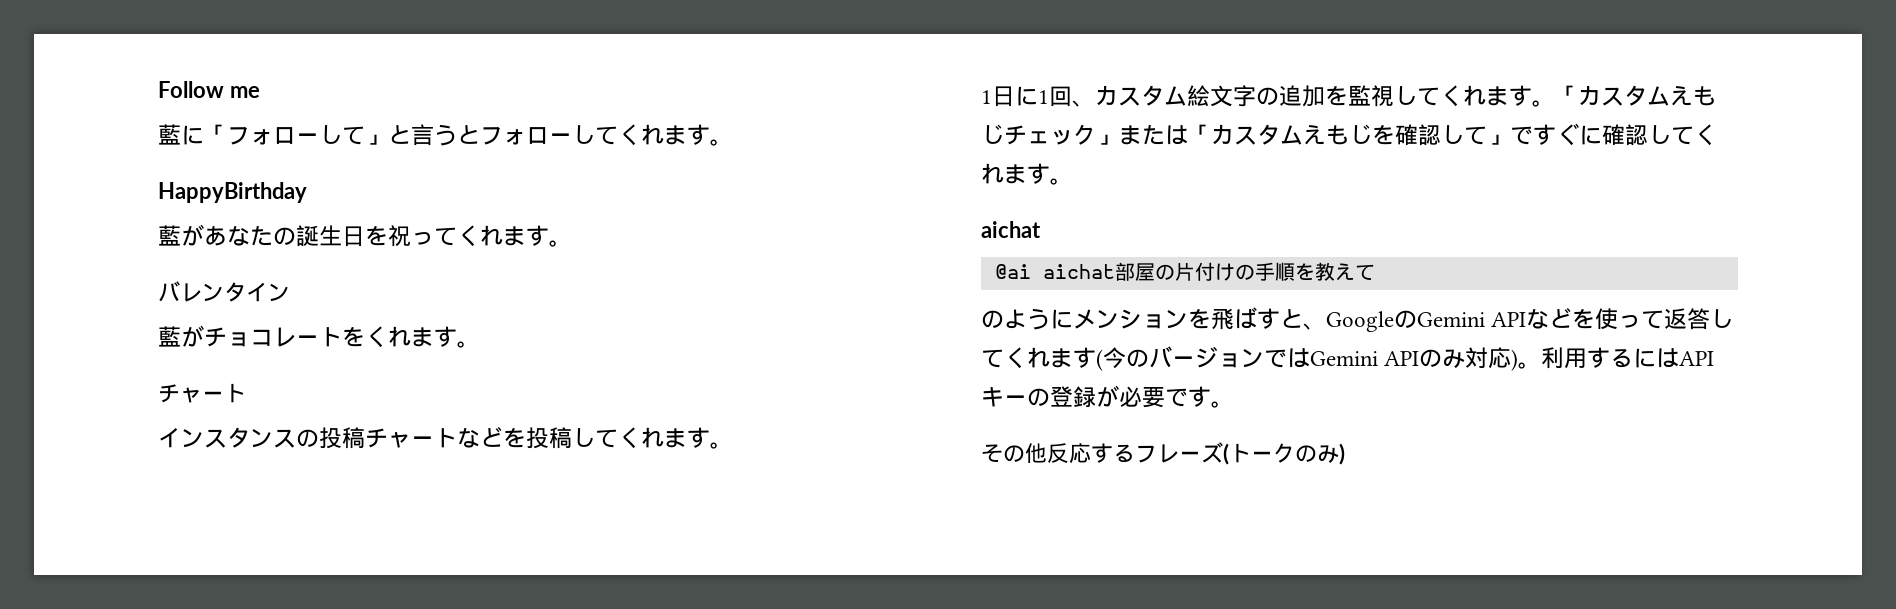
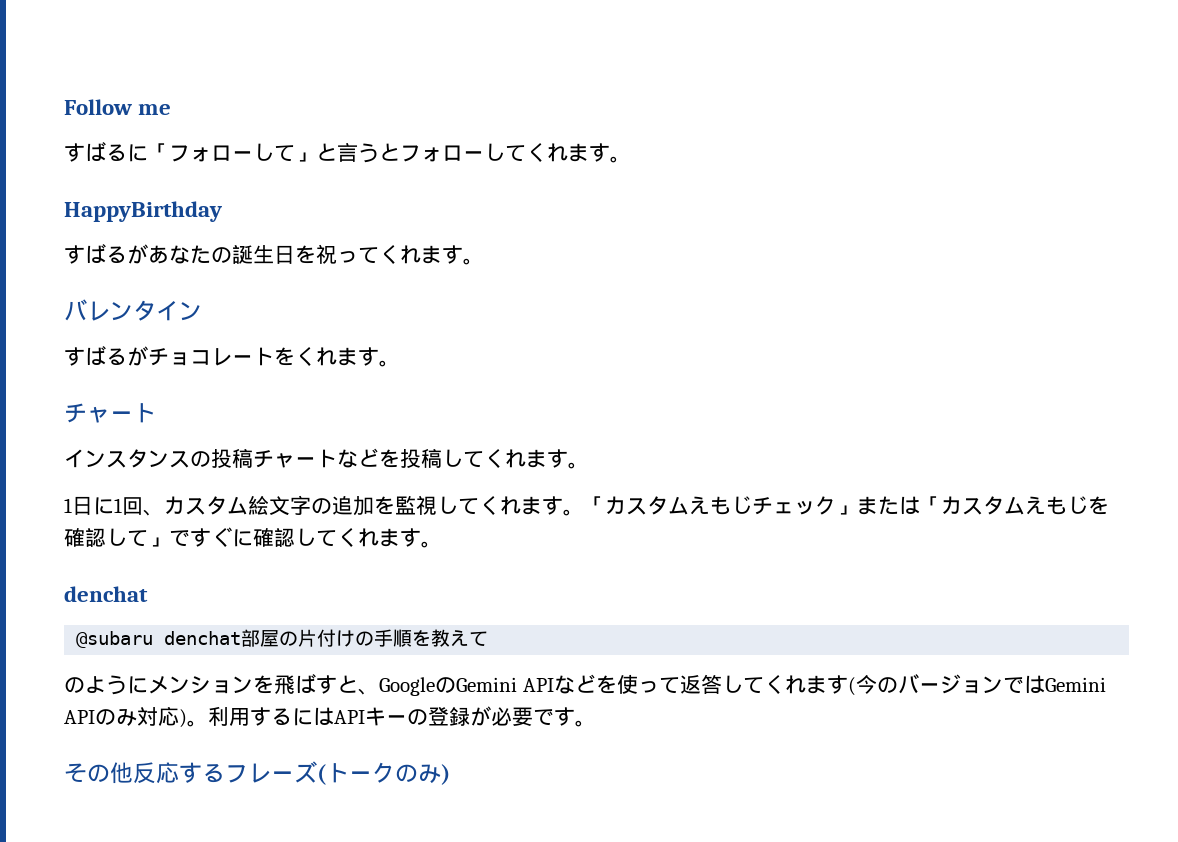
- 藍に「フォローして」と言うとフォローしてくれます。
+ すばるに「フォローして」と言うとフォローしてくれます。
- 藍があなたの誕生日を祝ってくれます。
+ すばるがあなたの誕生日を祝ってくれます。
- 藍がチョコレートをくれます。
+ すばるがチョコレートをくれます。
  「カスタムえもじチェック」または「カスタムえもじを確認して」ですぐに確認してくれます。
- aichat
- @ai aichat部屋の片付けの手順を教えて
+ denchat
+ @subaru denchat部屋の片付けの手順を教えて

